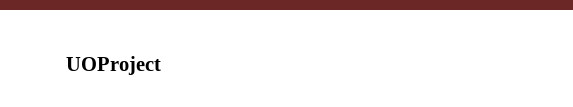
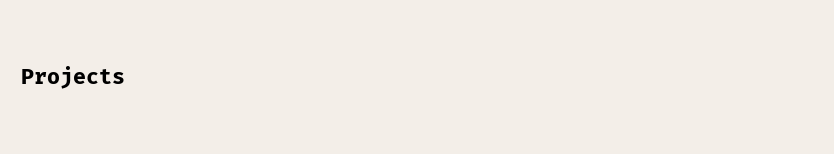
- UOProject
+ Projects

